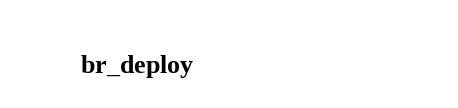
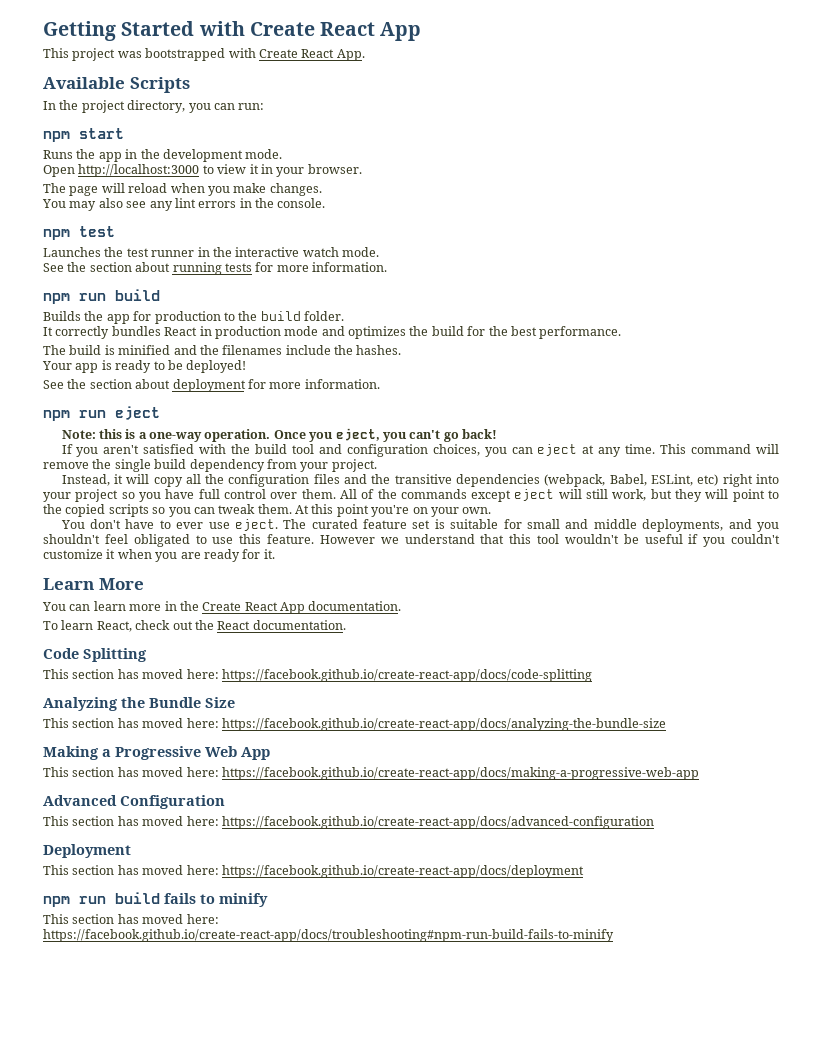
- br_deploy
+ Getting Started with Create React App
+ This project was bootstrapped with Create React App.
+ Available Scripts
+ In the project directory, you can run:
+ npm start
+ Runs the app in the development mode.
+ Open http://localhost:3000 to view it in your browser.
+ The page will reload when you make changes.
+ You may also see any lint errors in the console.
+ npm test
+ Launches the test runner in the interactive watch mode.
+ See the section about running tests for more information.
+ npm run build
+ Builds the app for production to the build folder.
+ It correctly bundles React in production mode and optimizes the build for the best performance.
+ The build is minified and the filenames include the hashes.
+ Your app is ready to be deployed!
+ See the section about deployment for more information.
+ npm run eject
+ Note: this is a one-way operation. Once you eject, you can't go back!
+ If you aren't satisfied with the build tool and configuration choices, you can eject at any time. This command will remove the single build dependency from your project.
+ Instead, it will copy all the configuration files and the transitive dependencies (webpack, Babel, ESLint, etc) right into your project so you have full control over them. All of the commands except eject will still work, but they will point to the copied scripts so you can tweak them. At this point you're on your own.
+ You don't have to ever use eject. The curated feature set is suitable for small and middle deployments, and you shouldn't feel obligated to use this feature. However we understand that this tool wouldn't be useful if you couldn't customize it when you are ready for it.
+ Learn More
+ You can learn more in the Create React App documentation.
+ To learn React, check out the React documentation.
+ Code Splitting
+ This section has moved here: https://facebook.github.io/create-react-app/docs/code-splitting
+ Analyzing the Bundle Size
+ This section has moved here: https://facebook.github.io/create-react-app/docs/analyzing-the-bundle-size
+ Making a Progressive Web App
+ This section has moved here: https://facebook.github.io/create-react-app/docs/making-a-progressive-web-app
+ Advanced Configuration
+ This section has moved here: https://facebook.github.io/create-react-app/docs/advanced-configuration
+ Deployment
+ This section has moved here: https://facebook.github.io/create-react-app/docs/deployment
+ npm run build fails to minify
+ This section has moved here: https://facebook.github.io/create-react-app/docs/troubleshooting#npm-run-build-fails-to-minify

